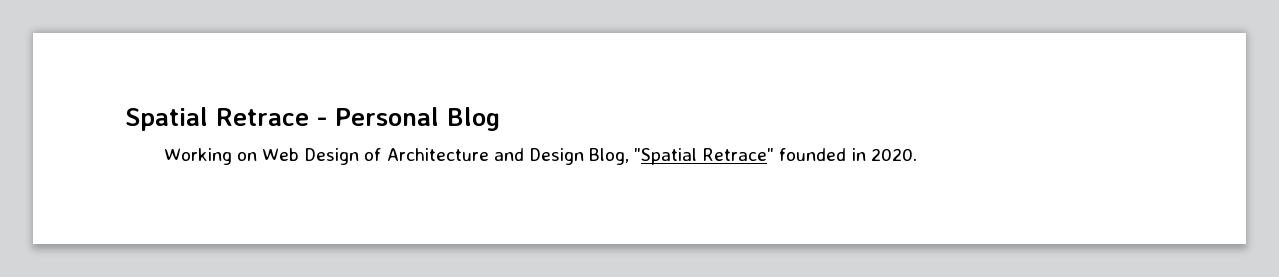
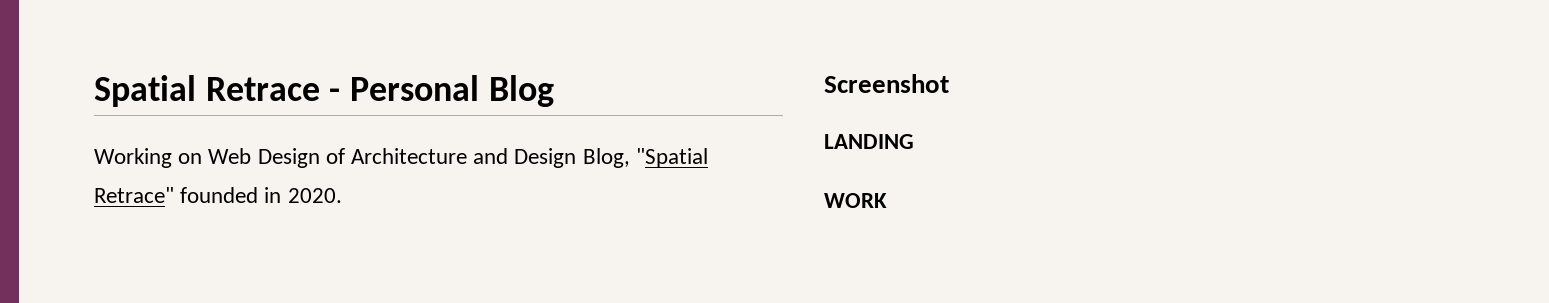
+ Screenshot
+ LANDING
+ WORK

